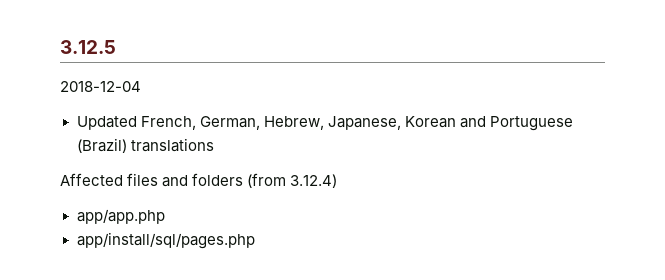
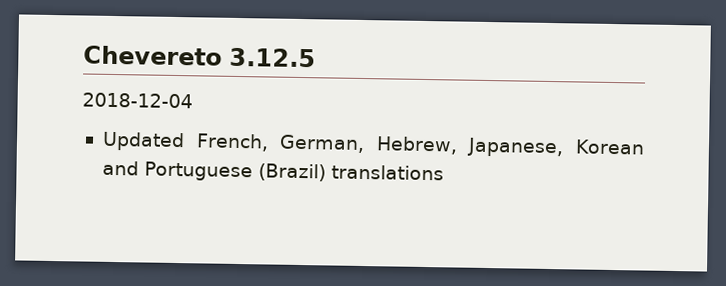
- 3.12.5
+ Chevereto 3.12.5
- Affected files and folders (from 3.12.4)
- app/app.php
- app/install/sql/pages.php

